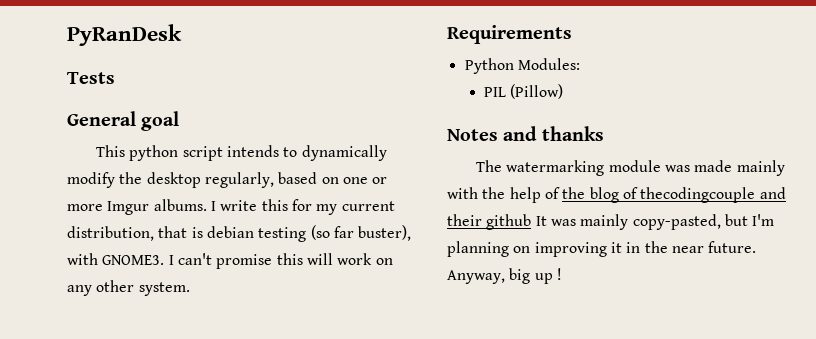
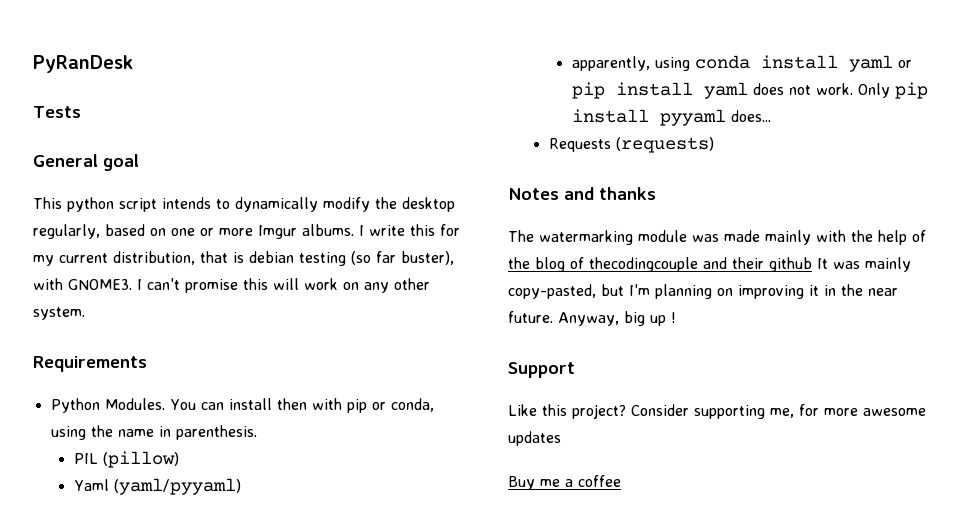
- Python Modules:
- PIL (Pillow)
+ Python Modules. You can install then with pip or conda, using the name in parenthesis.
+ PIL (pillow)
+ Yaml (yaml/pyyaml)
+ apparently, using conda install yaml or pip install yaml does not work. Only pip install pyyaml does...
+ Requests (requests)
+ Support
+ Like this project? Consider supporting me, for more awesome updates
+ Buy me a coffee

